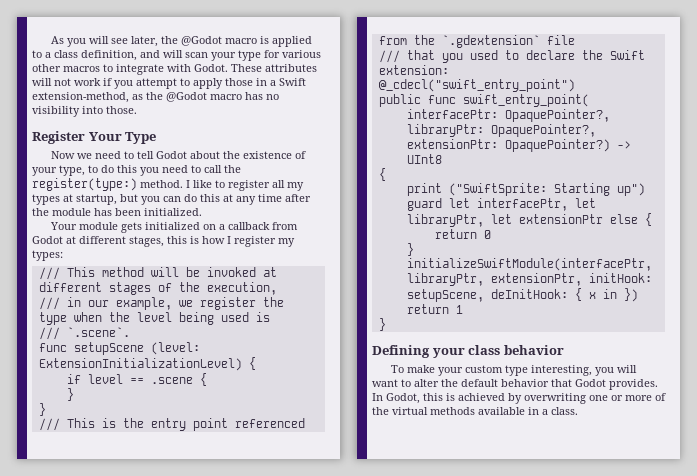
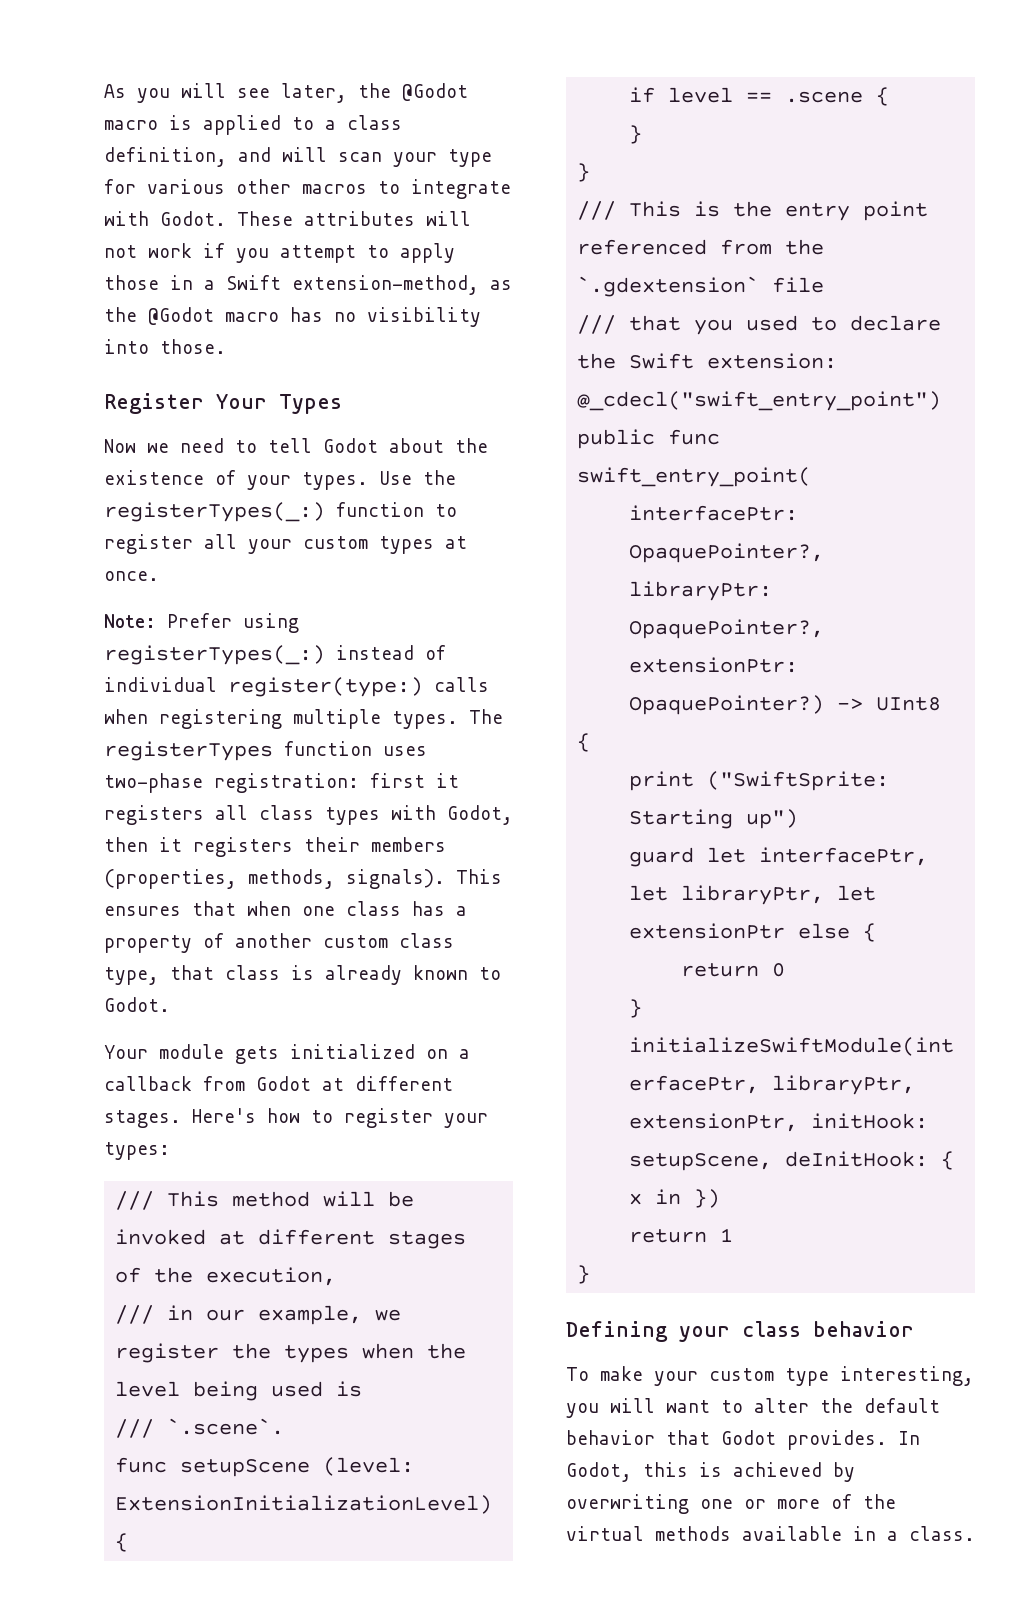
- Register Your Type
+ Register Your Types
- Now we need to tell Godot about the existence of your type, to do this you need to call the register(type:) method. I like to register all my types at startup, but you can do this at any time after the module has been initialized.
+ Now we need to tell Godot about the existence of your types. Use the registerTypes(_:) function to register all your custom types at once.
+ Note: Prefer using registerTypes(_:) instead of individual register(type:) calls when registering multiple types. The registerTypes function uses two-phase registration: first it registers all class types with Godot, then it registers their members (properties, methods, signals). This ensures that when one class has a property of another custom class type, that class is already known to Godot.
- Your module gets initialized on a callback from Godot at different stages, this is how I register my types:
+ Your module gets initialized on a callback from Godot at different stages. Here's how to register your types:
- /// in our example, we register the type when the level being used is
+ /// in our example, we register the types when the level being used is

